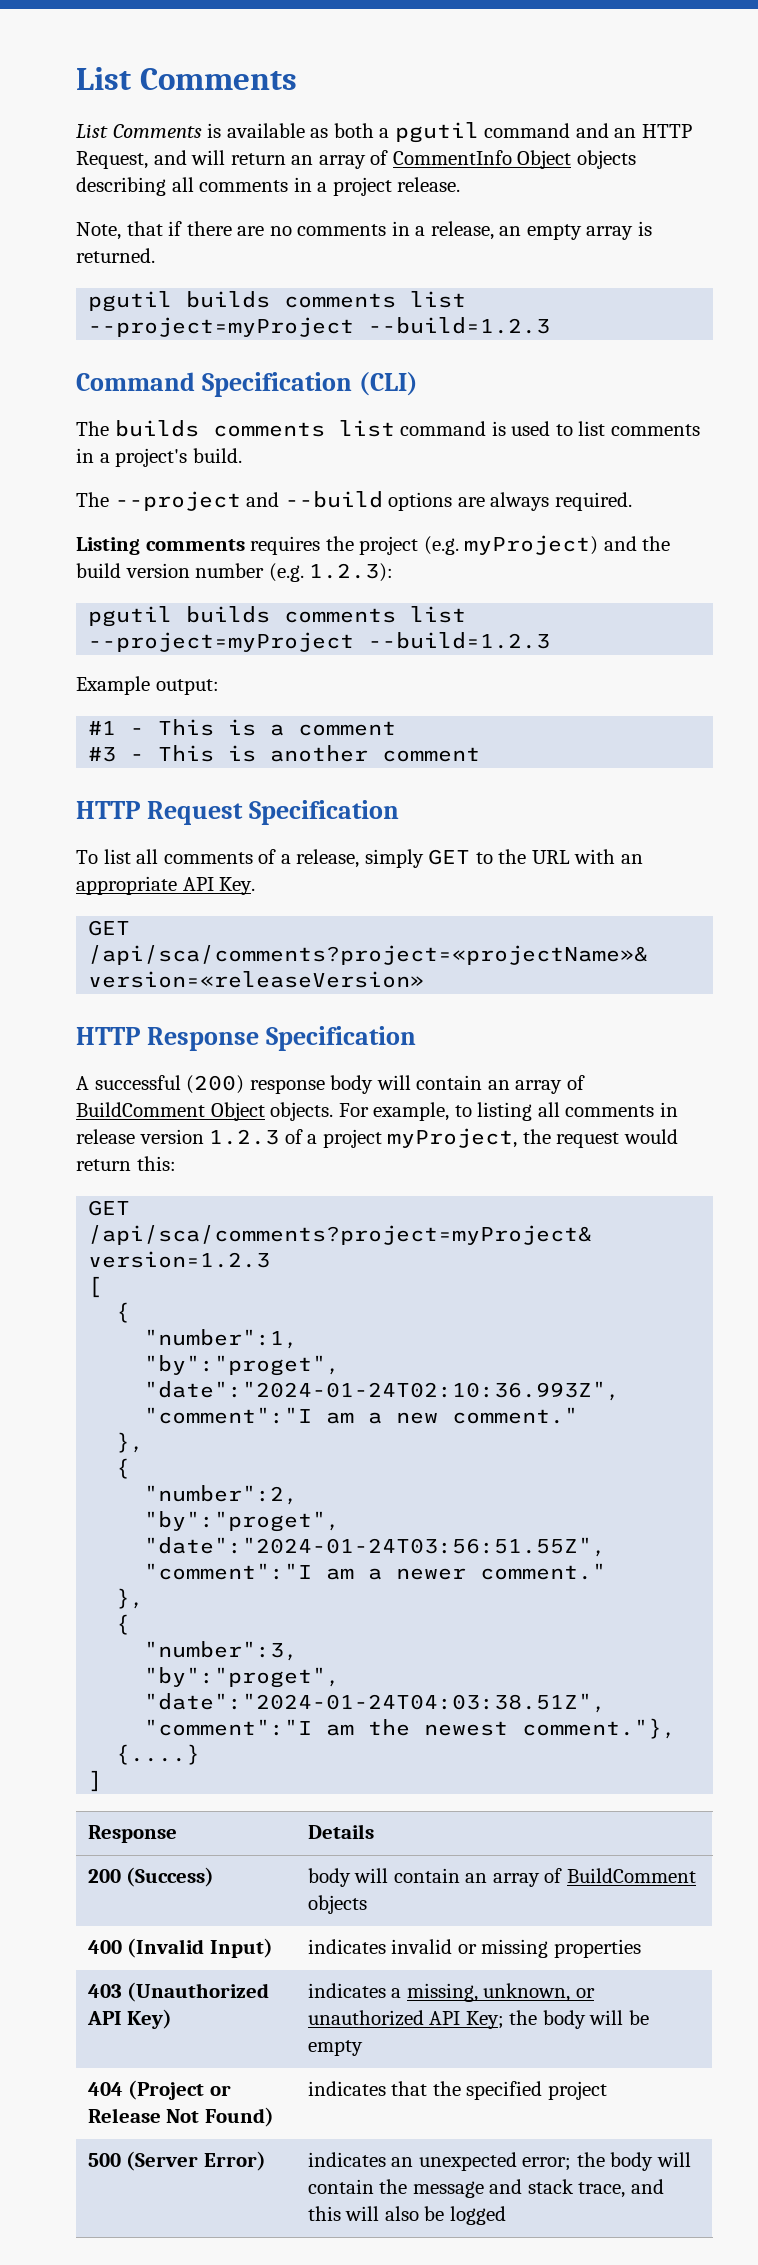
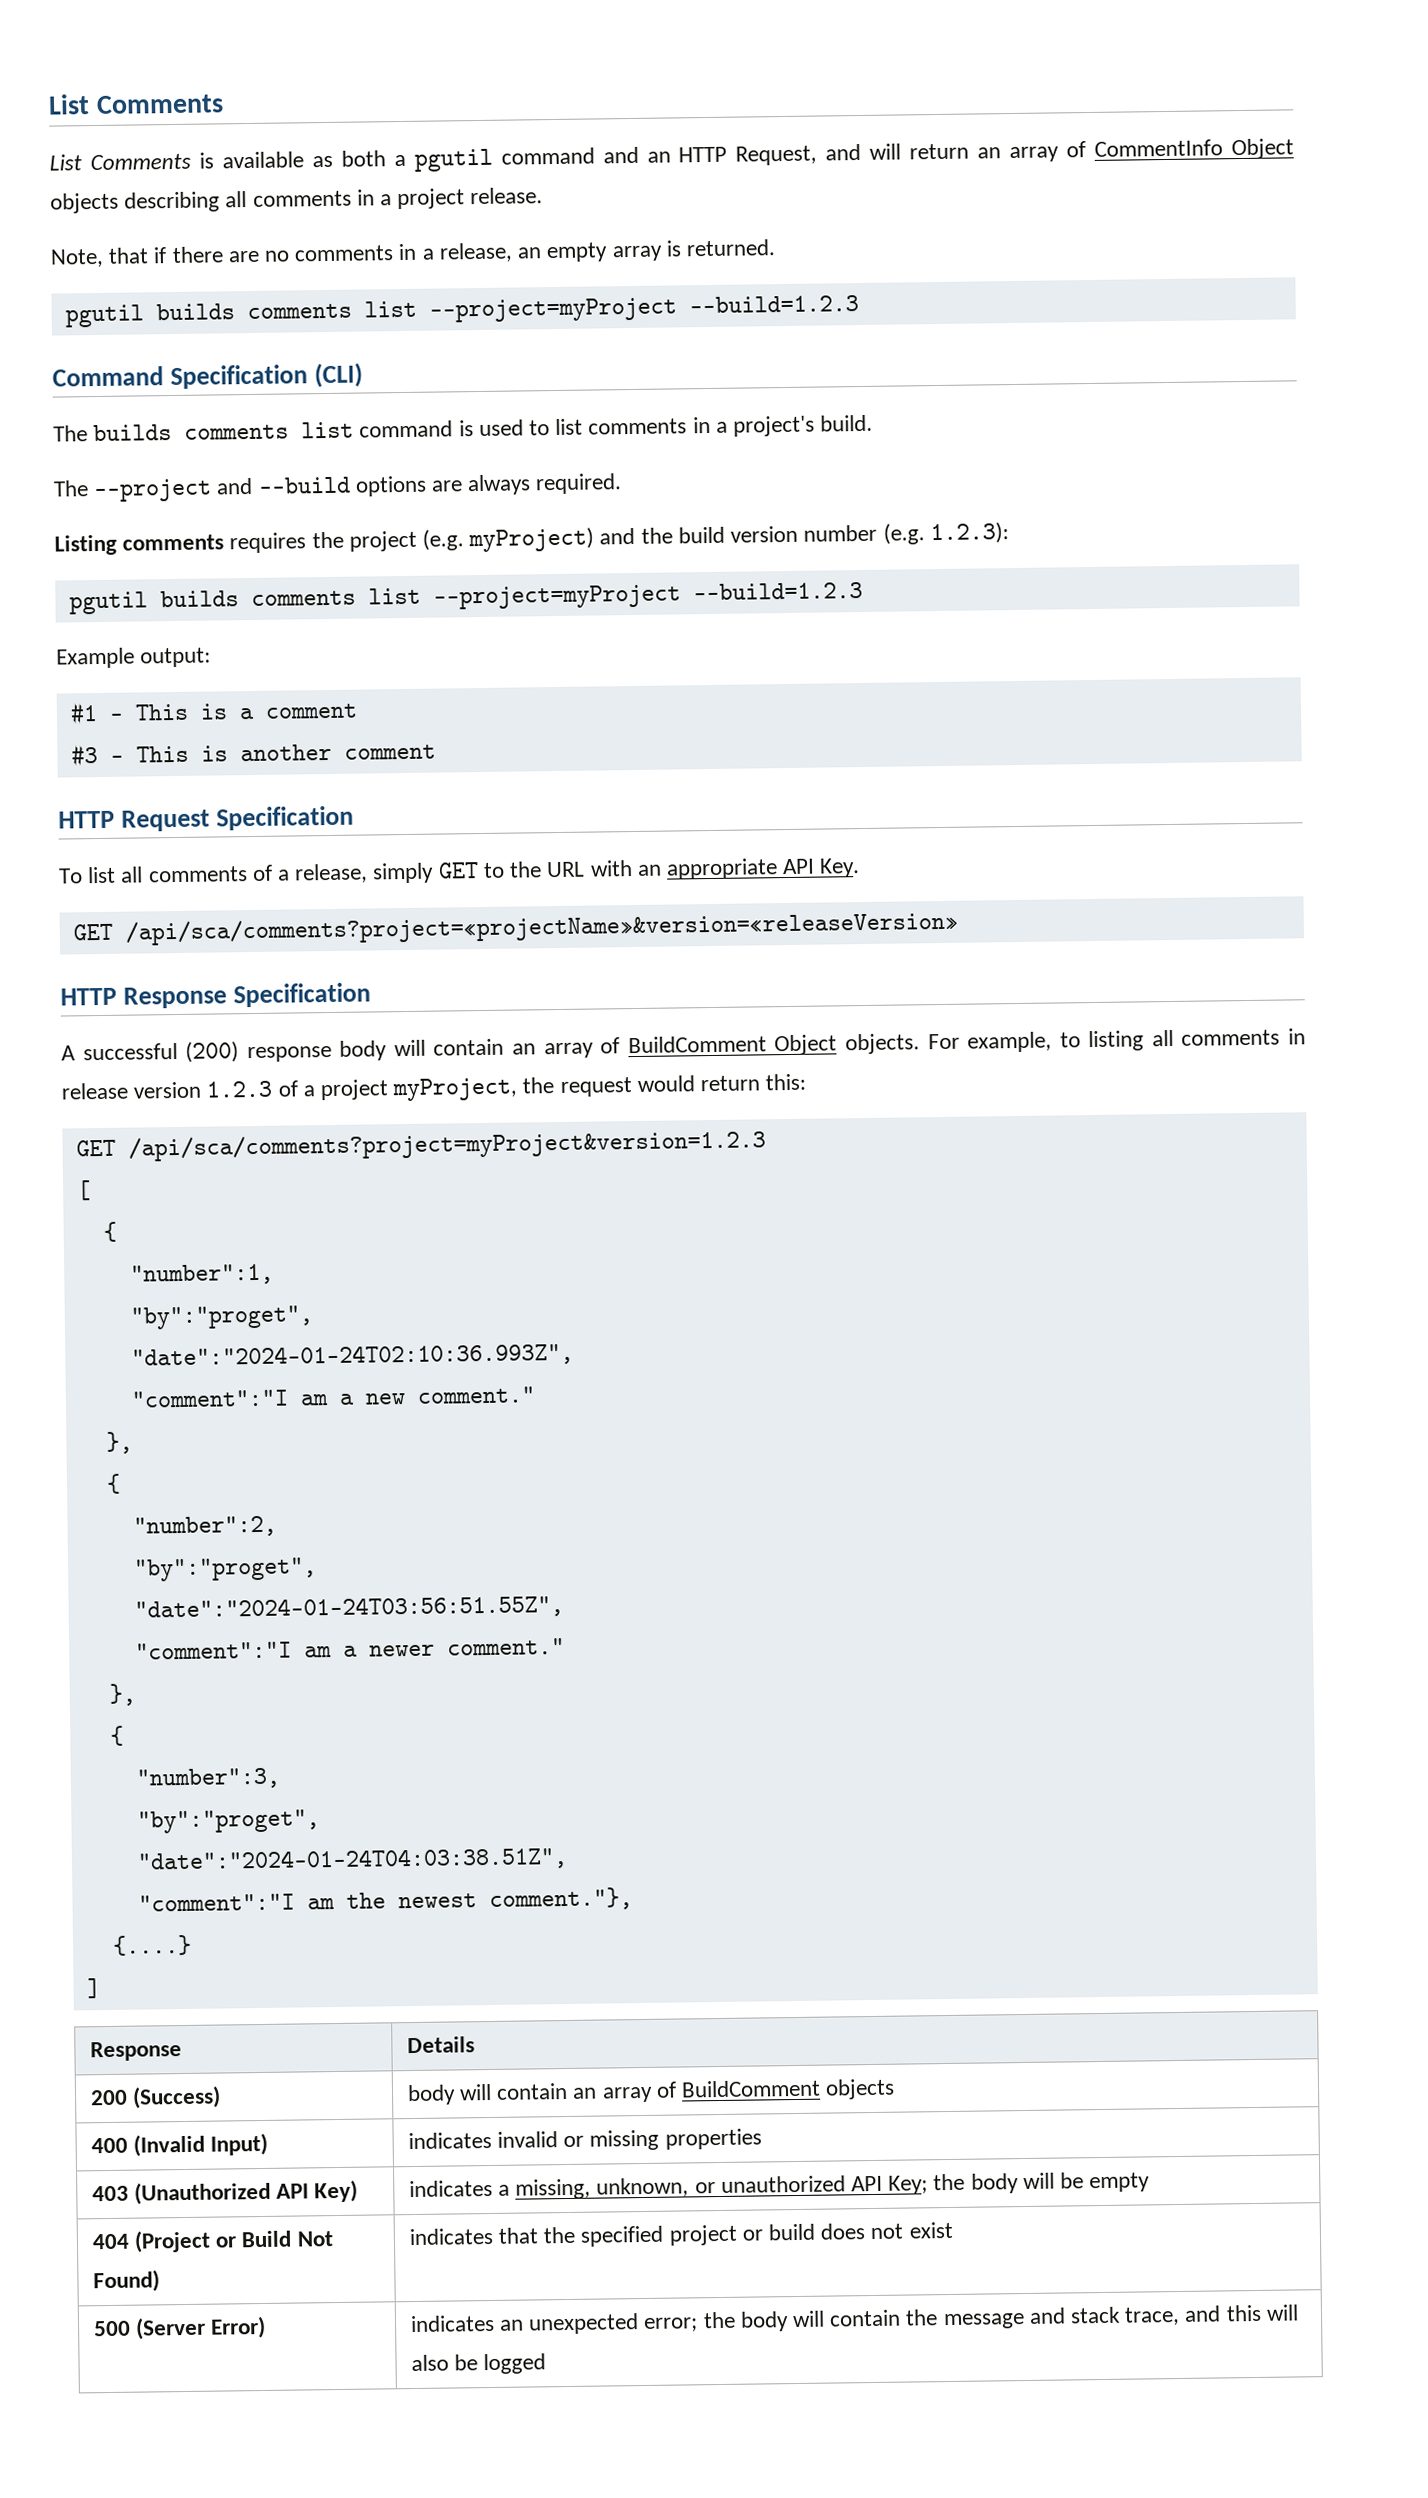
- 404 (Project or Release Not Found) | indicates that the specified project
+ 404 (Project or Build Not Found) | indicates that the specified project or build does not exist

